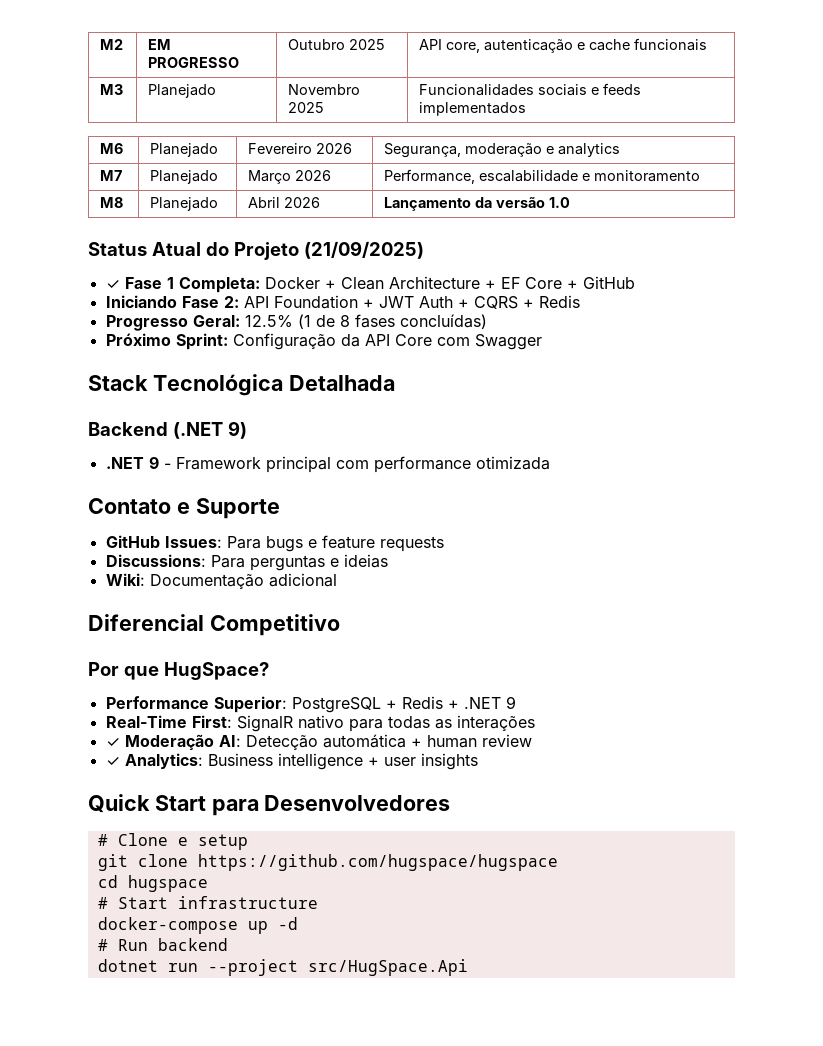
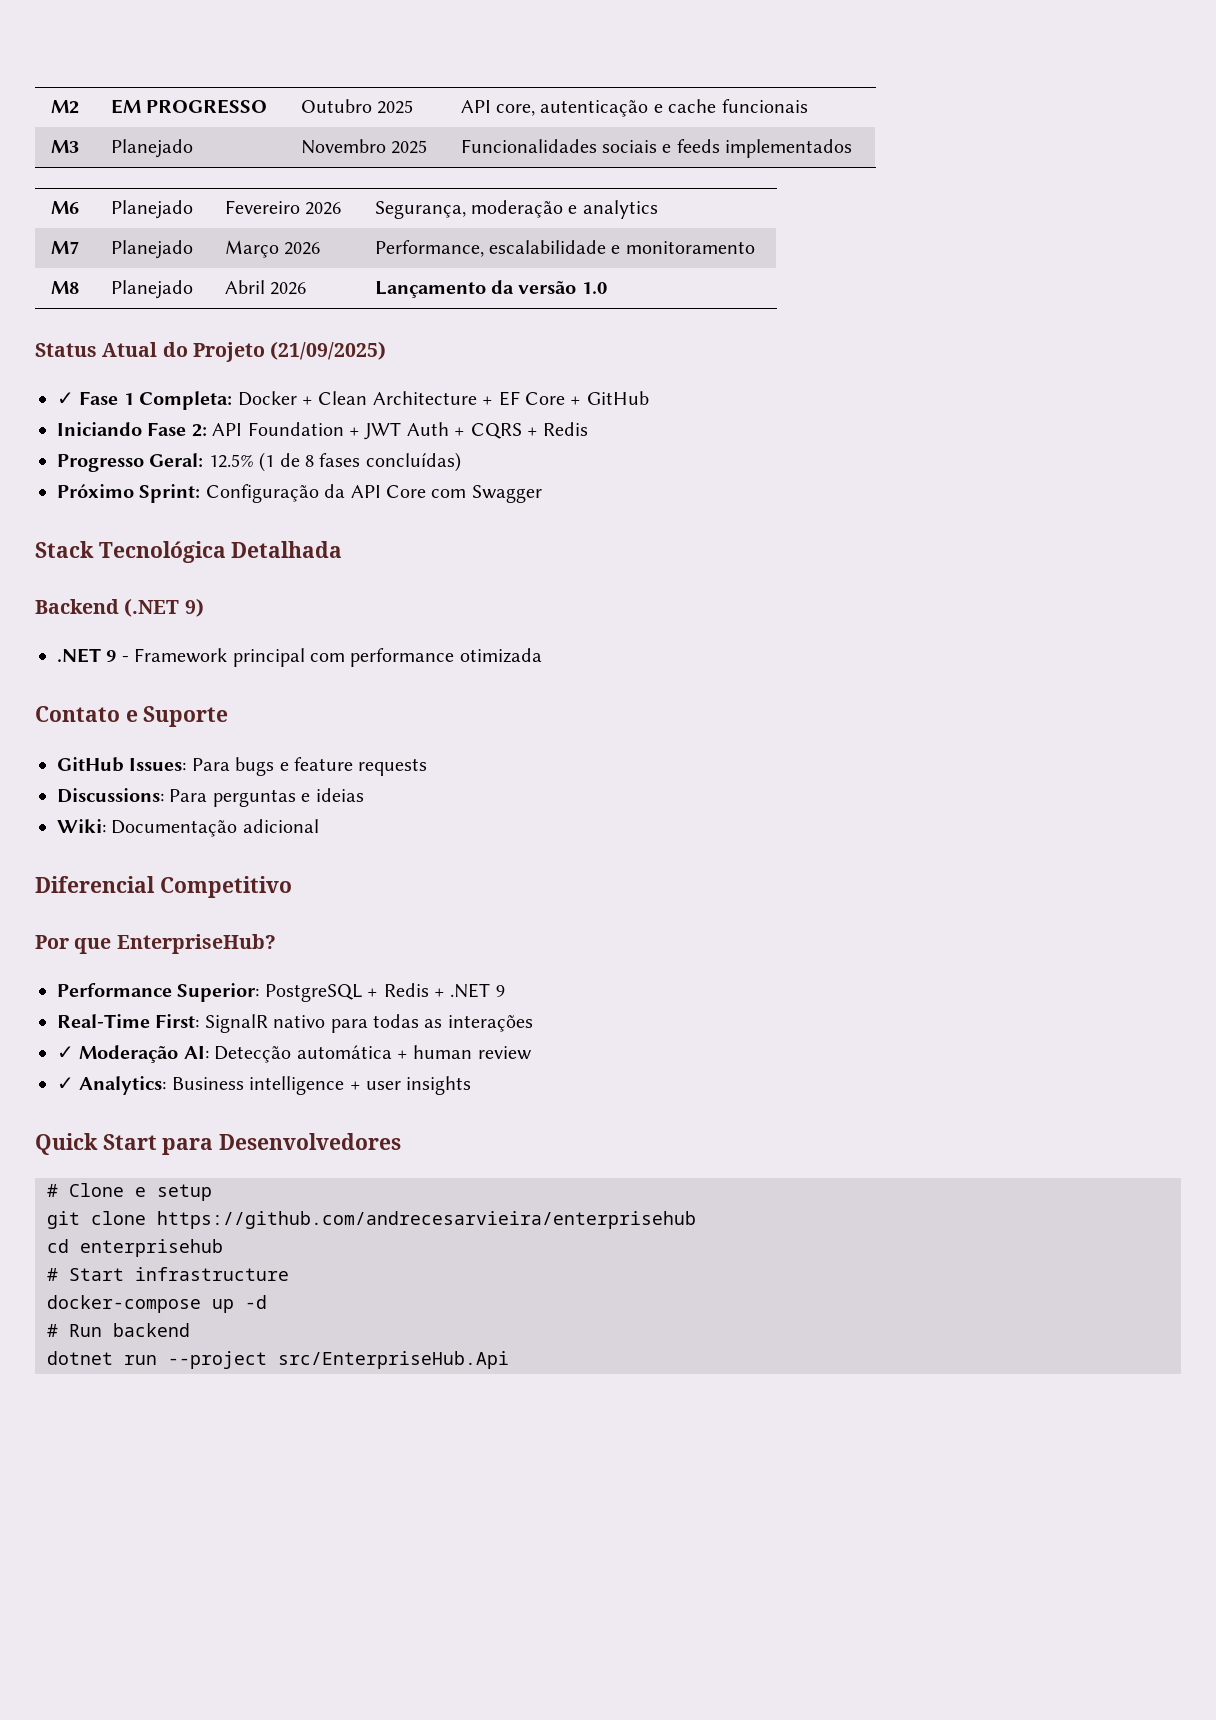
- Por que HugSpace?
+ Por que EnterpriseHub?
- git clone https://github.com/hugspace/hugspace
+ git clone https://github.com/andrecesarvieira/enterprisehub
- cd hugspace
+ cd enterprisehub
- dotnet run --project src/HugSpace.Api
+ dotnet run --project src/EnterpriseHub.Api

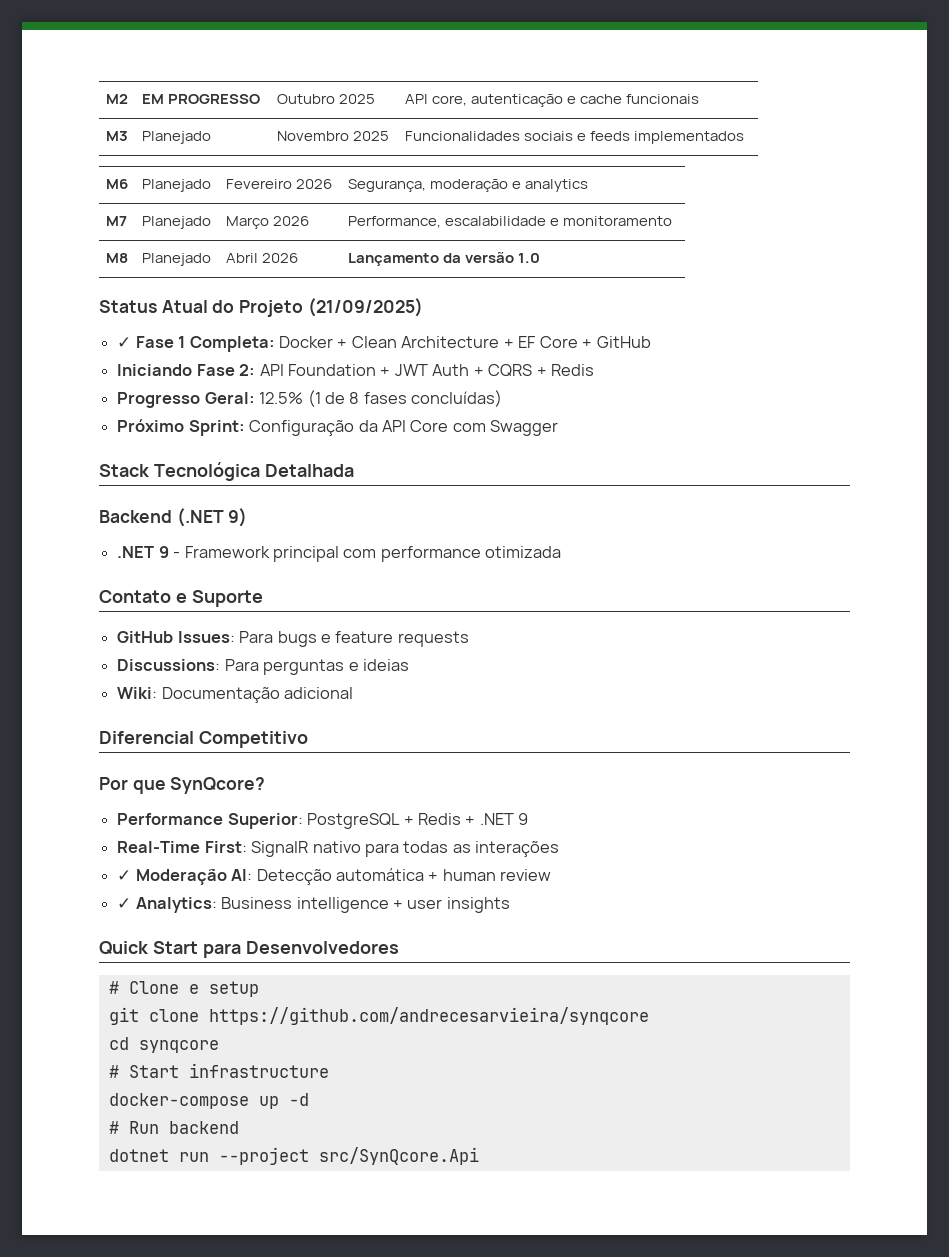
- Por que EnterpriseHub?
+ Por que SynQcore?
- git clone https://github.com/andrecesarvieira/enterprisehub
+ git clone https://github.com/andrecesarvieira/synqcore
- cd enterprisehub
+ cd synqcore
- dotnet run --project src/EnterpriseHub.Api
+ dotnet run --project src/SynQcore.Api

